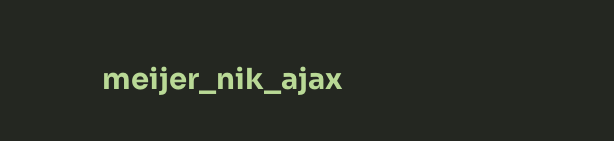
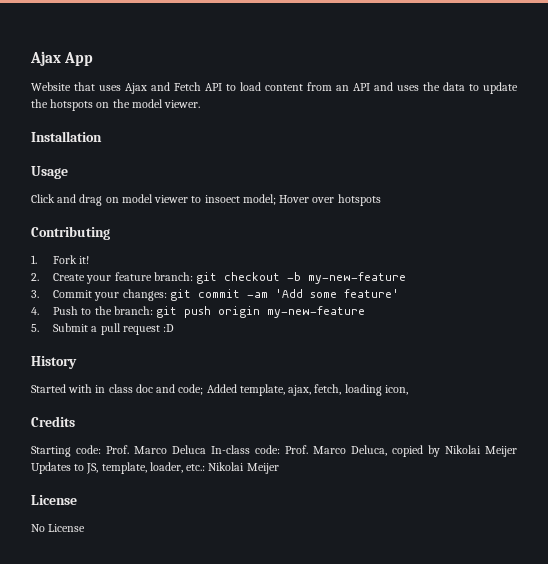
- meijer_nik_ajax
+ Ajax App
+ Website that uses Ajax and Fetch API to load content from an API and uses the data to update the hotspots on the model viewer.
+ Installation
+ Usage
+ Click and drag on model viewer to insoect model; Hover over hotspots
+ Contributing
+ 1. Fork it!
+ 2. Create your feature branch: git checkout -b my-new-feature
+ 3. Commit your changes: git commit -am 'Add some feature'
+ 4. Push to the branch: git push origin my-new-feature
+ 5. Submit a pull request :D
+ History
+ Started with in class doc and code; Added template, ajax, fetch, loading icon,
+ Credits
+ Starting code: Prof. Marco Deluca In-class code: Prof. Marco Deluca, copied by Nikolai Meijer Updates to JS, template, loader, etc.: Nikolai Meijer
+ License
+ No License

